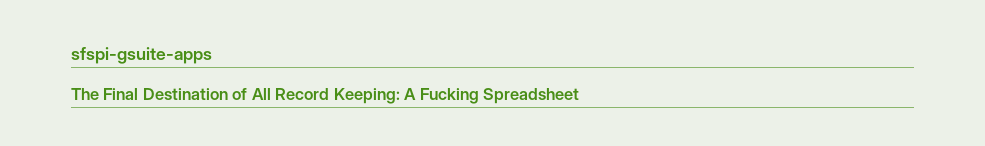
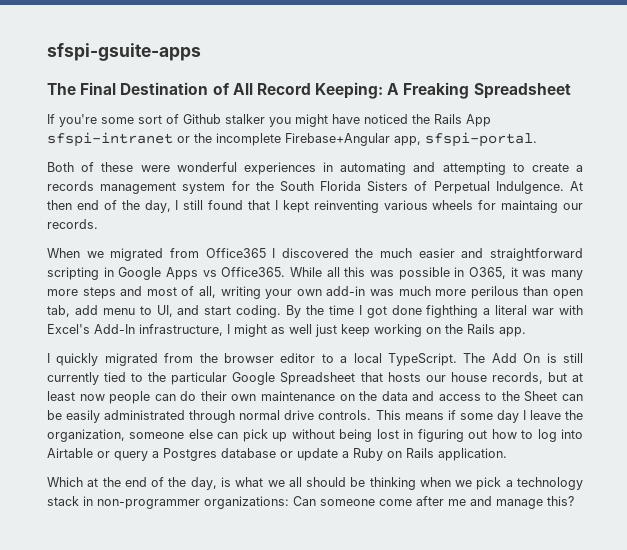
- The Final Destination of All Record Keeping: A Fucking Spreadsheet
+ The Final Destination of All Record Keeping: A Freaking Spreadsheet
+ If you're some sort of Github stalker you might have noticed the Rails App sfspi-intranet or the incomplete Firebase+Angular app, sfspi-portal.
+ Both of these were wonderful experiences in automating and attempting to create a records management system for the South Florida Sisters of Perpetual Indulgence. At then end of the day, I still found that I kept reinventing various wheels for maintaing our records.
+ When we migrated from Office365 I discovered the much easier and straightforward scripting in Google Apps vs Office365. While all this was possible in O365, it was many more steps and most of all, writing your own add-in was much more perilous than open tab, add menu to UI, and start coding. By the time I got done fighthing a literal war with Excel's Add-In infrastructure, I might as well just keep working on the Rails app.
+ I quickly migrated from the browser editor to a local TypeScript. The Add On is still currently tied to the particular Google Spreadsheet that hosts our house records, but at least now people can do their own maintenance on the data and access to the Sheet can be easily administrated through normal drive controls. This means if some day I leave the organization, someone else can pick up without being lost in figuring out how to log into Airtable or query a Postgres database or update a Ruby on Rails application.
+ Which at the end of the day, is what we all should be thinking when we pick a technology stack in non-programmer organizations: Can someone come after me and manage this?

